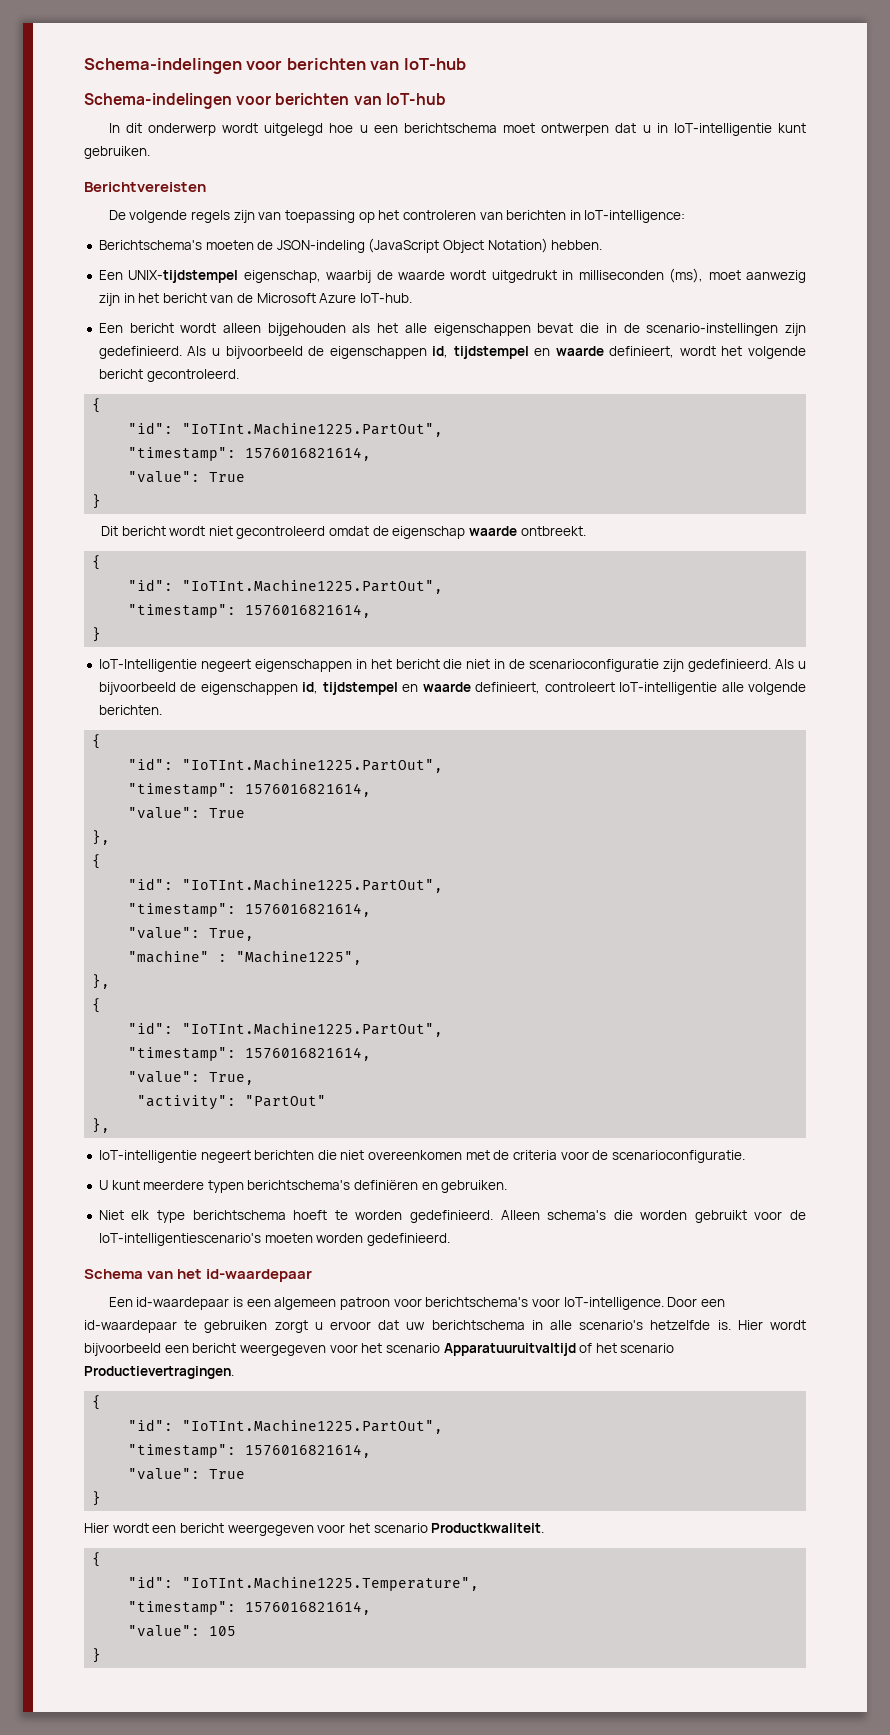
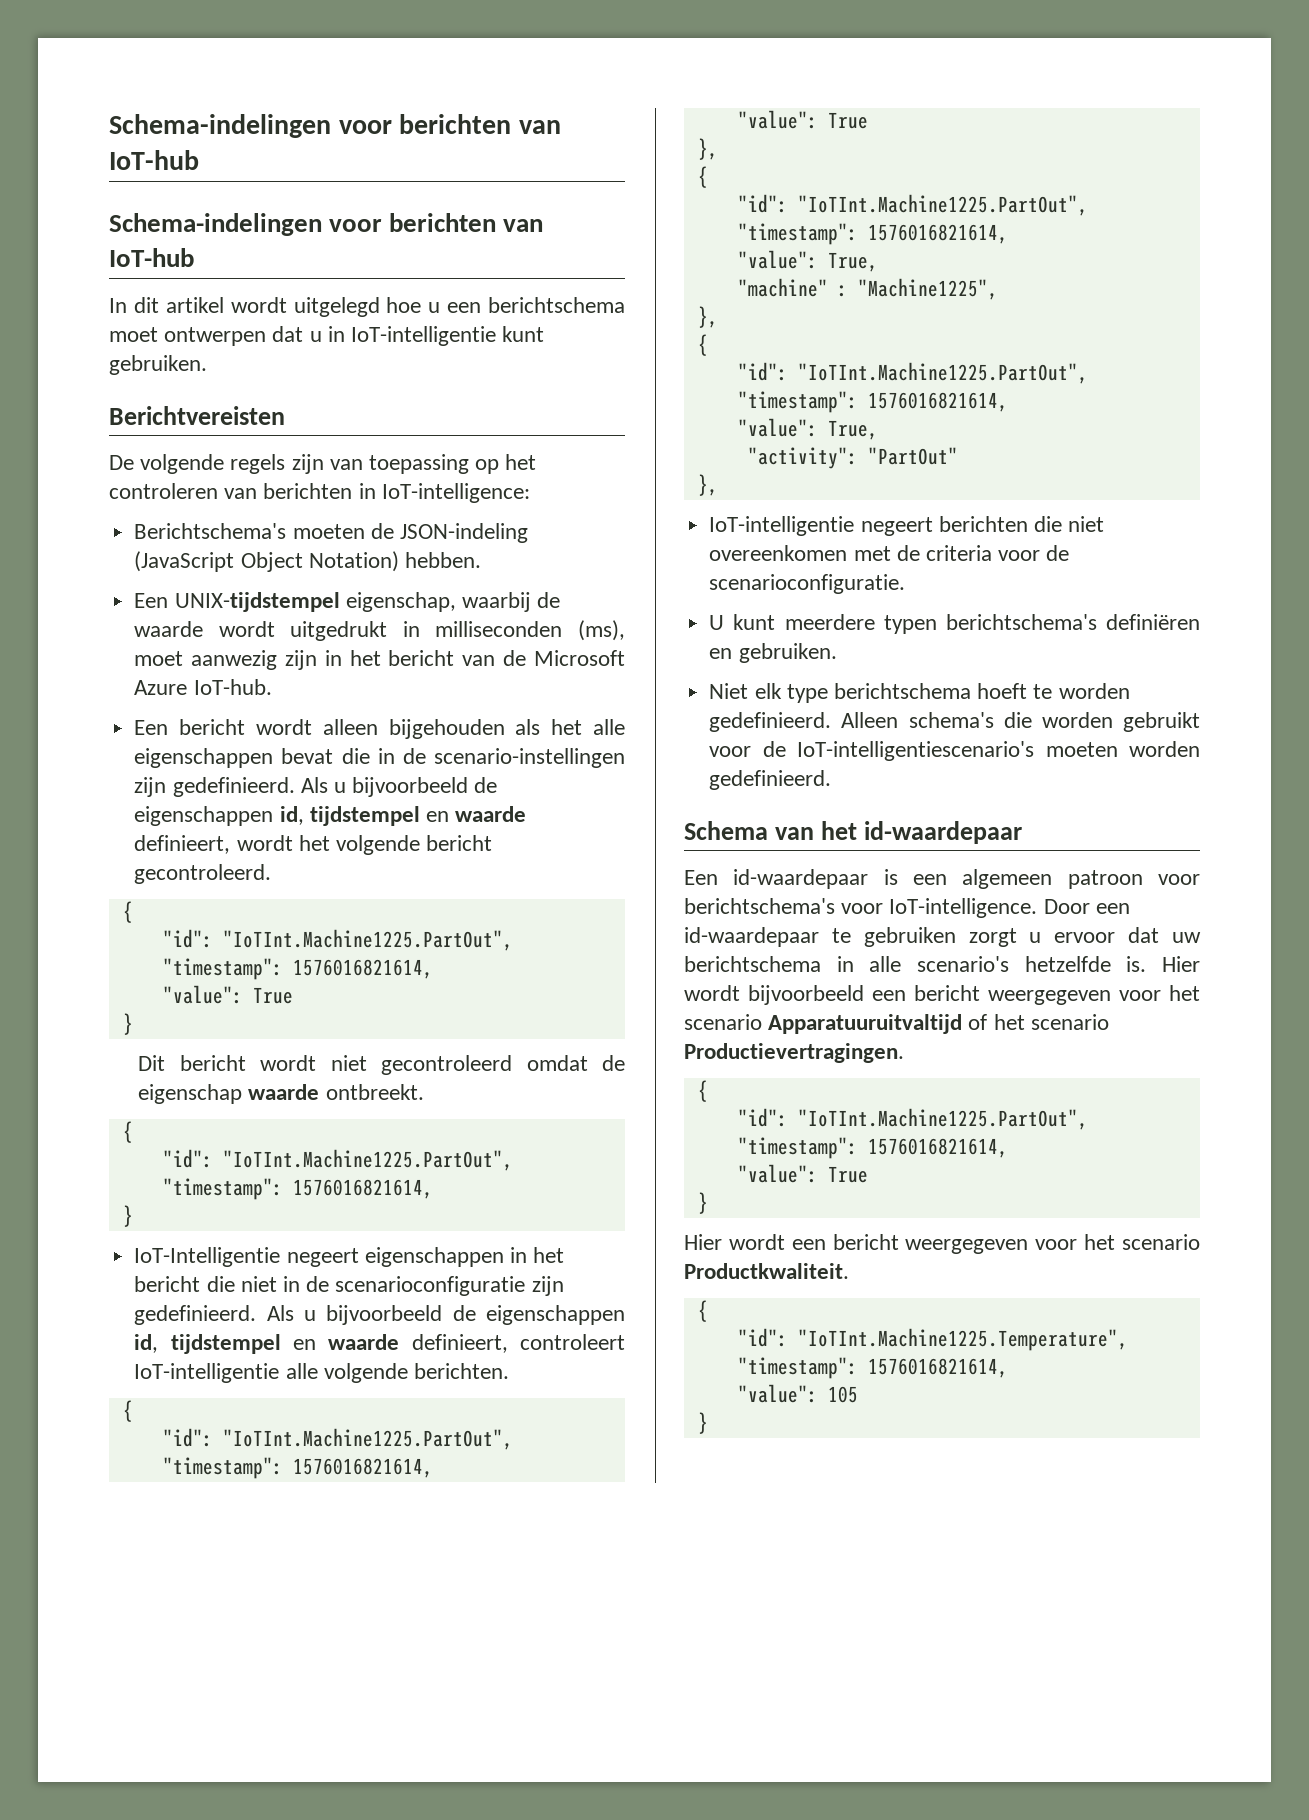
- In dit onderwerp wordt uitgelegd hoe u een berichtschema moet ontwerpen dat u in IoT-intelligentie kunt gebruiken.
+ In dit artikel wordt uitgelegd hoe u een berichtschema moet ontwerpen dat u in IoT-intelligentie kunt gebruiken.

